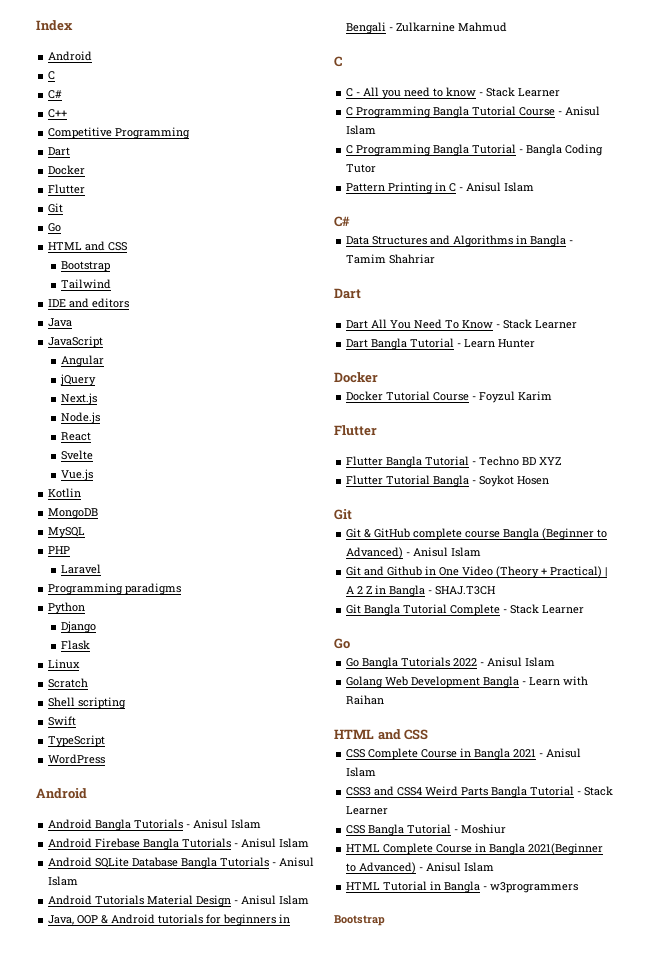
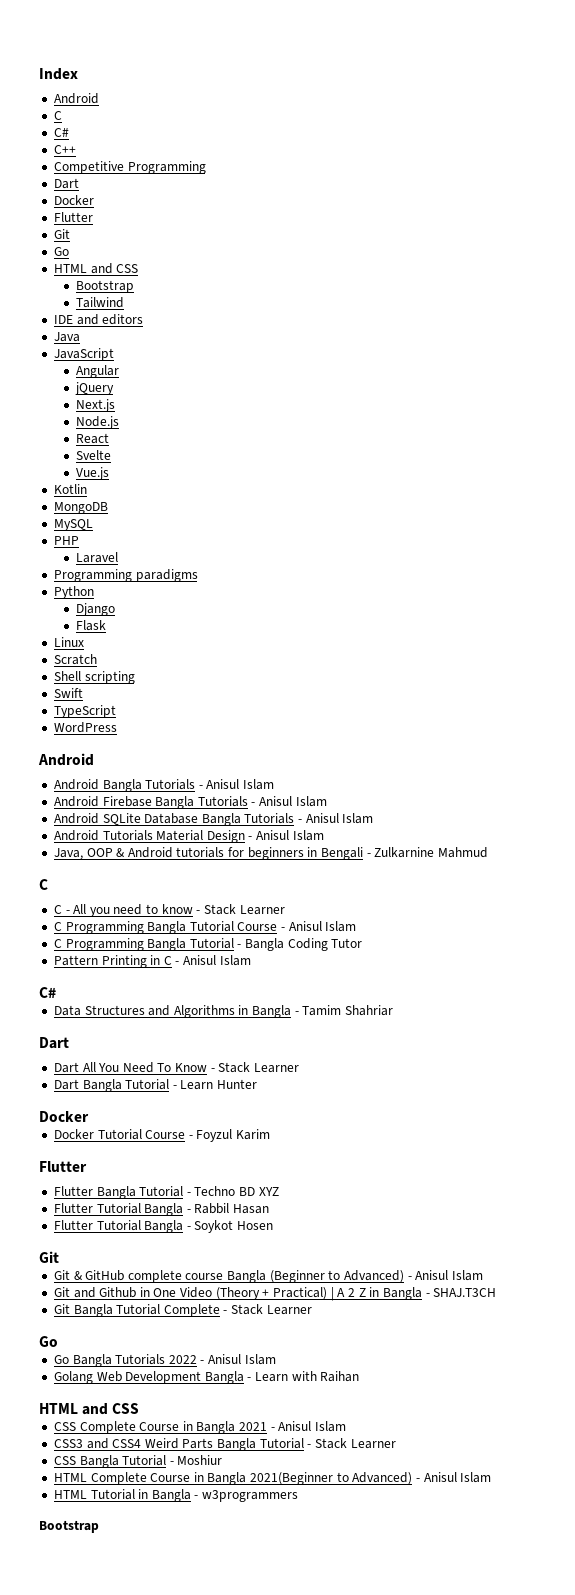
+ Flutter Tutorial Bangla - Rabbil Hasan

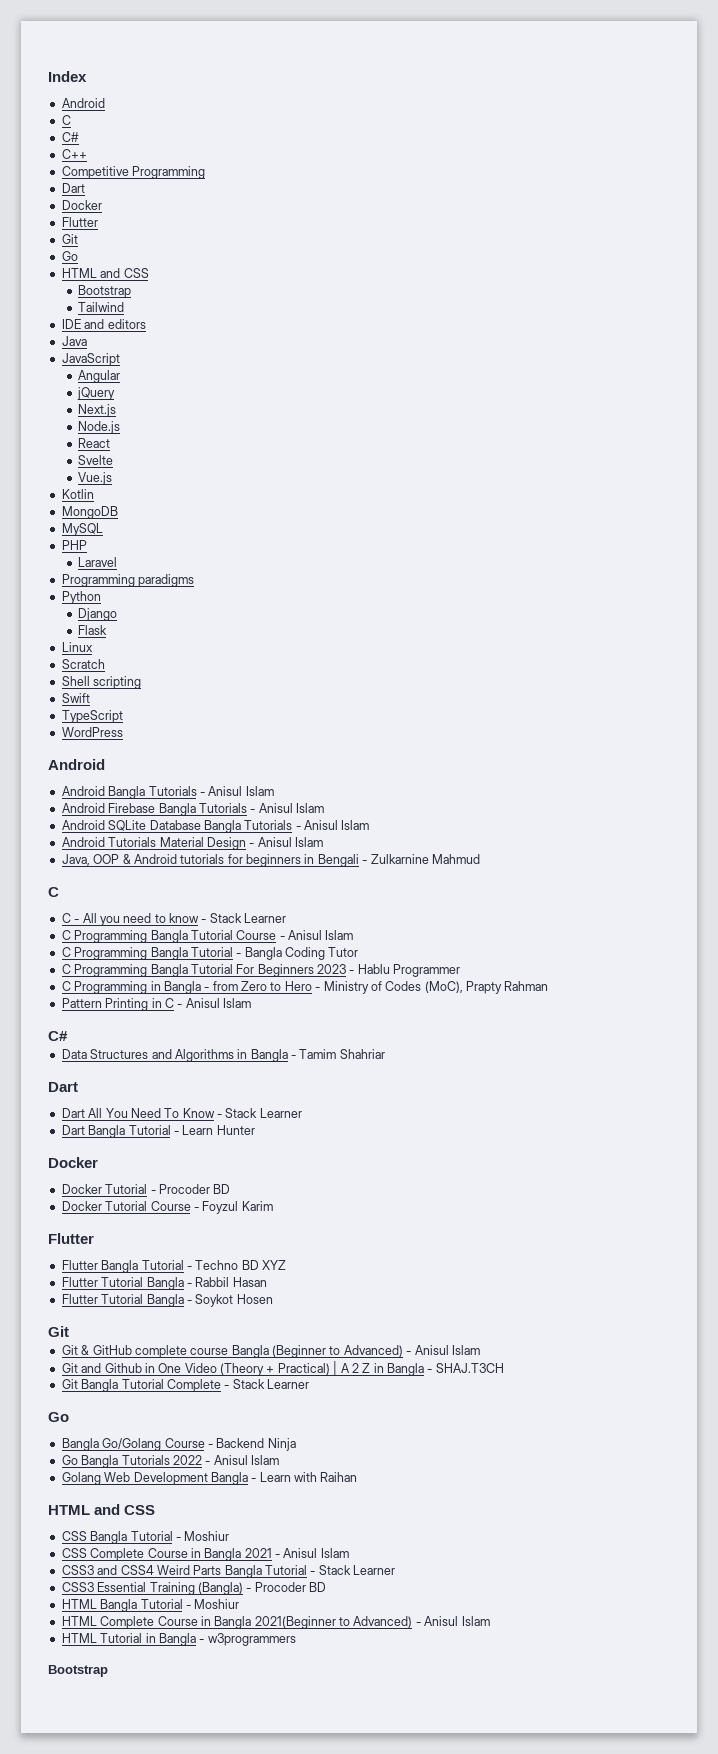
+ C Programming Bangla Tutorial For Beginners 2023 - Hablu Programmer
+ C Programming in Bangla - from Zero to Hero - Ministry of Codes (MoC), Prapty Rahman
+ Docker Tutorial - Procoder BD
+ Bangla Go/Golang Course - Backend Ninja
+ CSS Bangla Tutorial - Moshiur
- CSS Bangla Tutorial - Moshiur
+ CSS3 Essential Training (Bangla) - Procoder BD
+ HTML Bangla Tutorial - Moshiur

